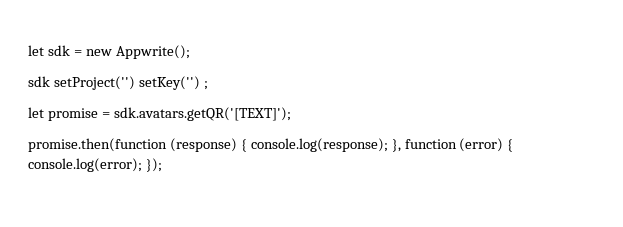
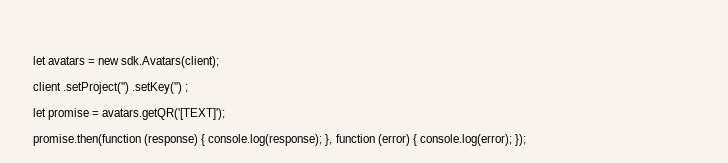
- let sdk = new Appwrite();
- sdk setProject('') setKey('') ;
+ let avatars = new sdk.Avatars(client);
+ client .setProject('') .setKey('') ;
- let promise = sdk.avatars.getQR('[TEXT]');
+ let promise = avatars.getQR('[TEXT]');

